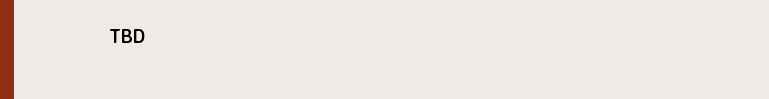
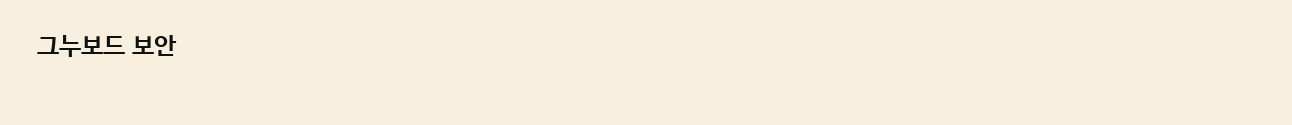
- TBD
+ 그누보드 보안

